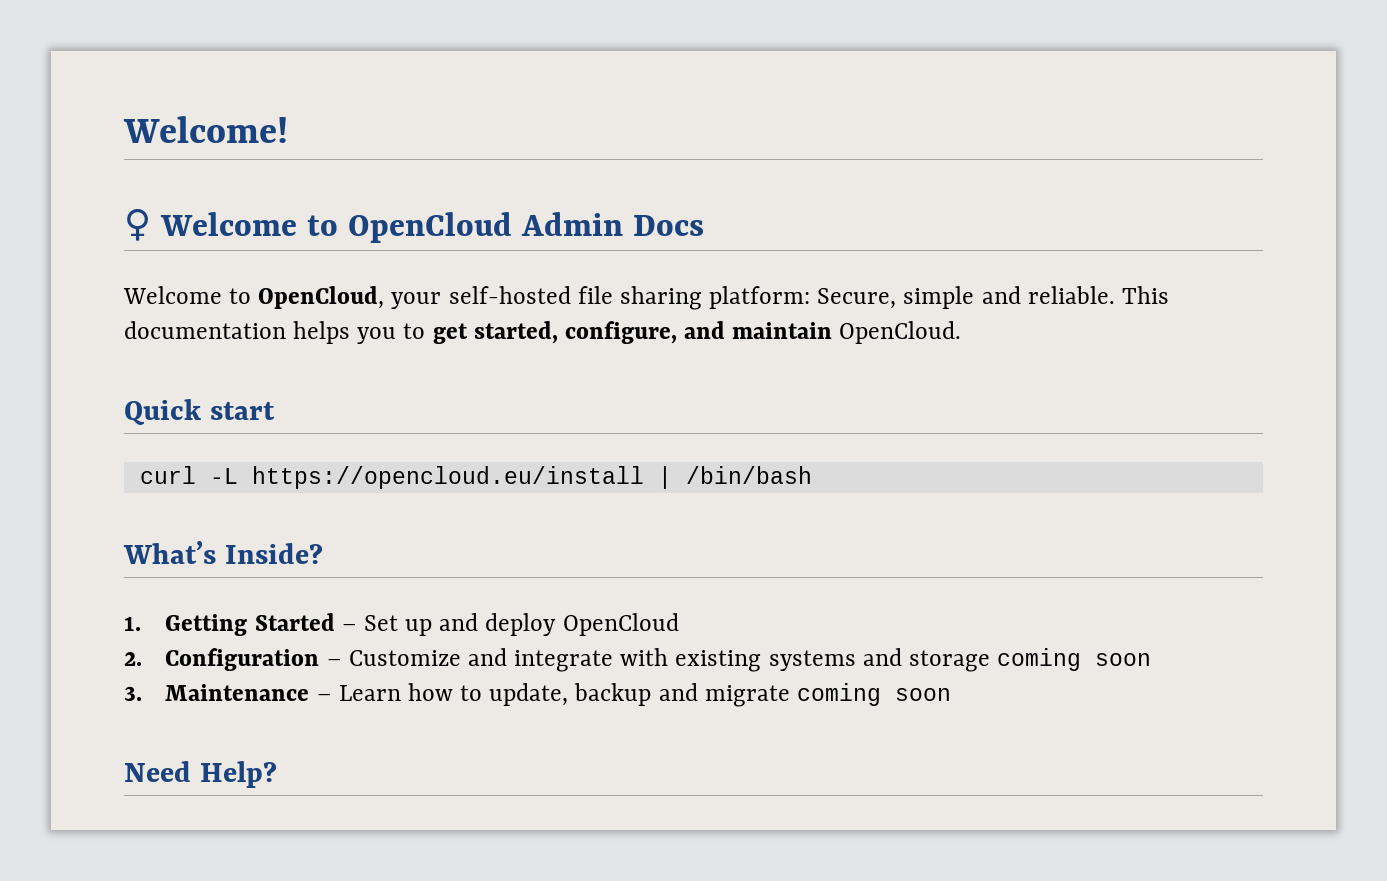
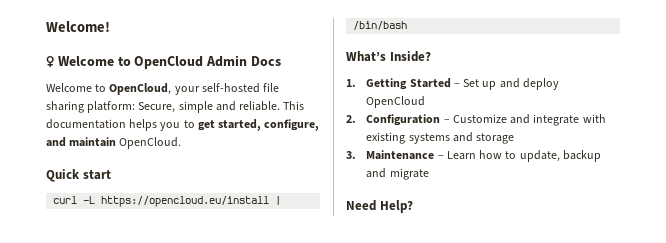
- 2. Configuration – Customize and integrate with existing systems and storage coming soon
+ 2. Configuration – Customize and integrate with existing systems and storage
- 3. Maintenance – Learn how to update, backup and migrate coming soon
+ 3. Maintenance – Learn how to update, backup and migrate

